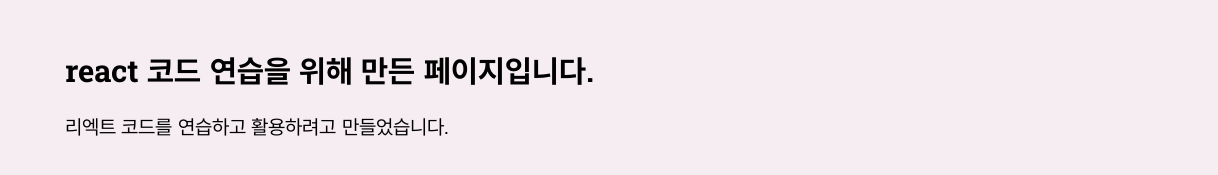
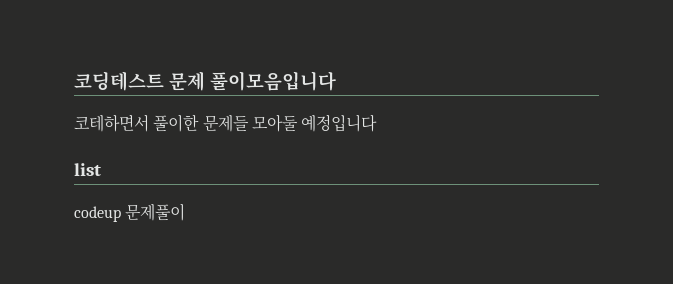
- react 코드 연습을 위해 만든 페이지입니다.
- 리엑트 코드를 연습하고 활용하려고 만들었습니다.
+ 코딩테스트 문제 풀이모음입니다
+ 코테하면서 풀이한 문제들 모아둘 예정입니다
+ list
+ codeup 문제풀이

